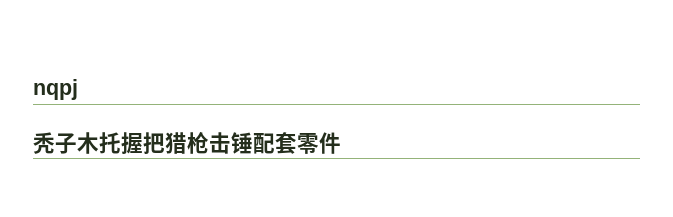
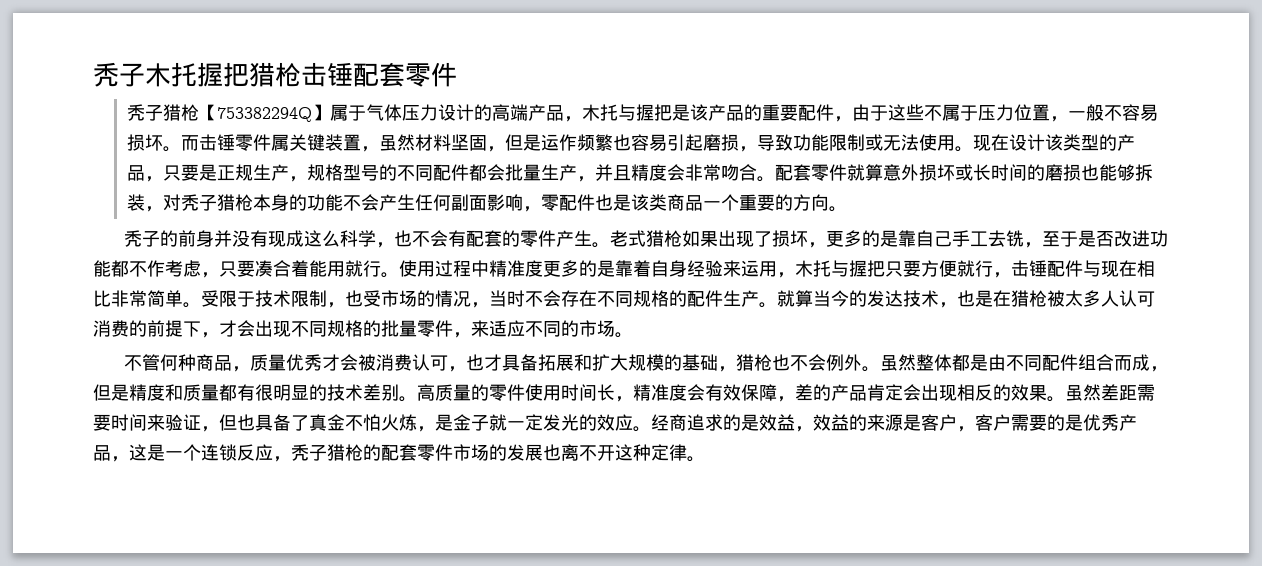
- nqpj
+ 秃子猎枪【753382294Q】属于气体压力设计的高端产品，木托与握把是该产品的重要配件，由于这些不属于压力位置，一般不容易损坏。而击锤零件属关键装置，虽然材料坚固，但是运作频繁也容易引起磨损，导致功能限制或无法使用。现在设计该类型的产品，只要是正规生产，规格型号的不同配件都会批量生产，并且精度会非常吻合。配套零件就算意外损坏或长时间的磨损也能够拆装，对秃子猎枪本身的功能不会产生任何副面影响，零配件也是该类商品一个重要的方向。
+ 秃子的前身并没有现成这么科学，也不会有配套的零件产生。老式猎枪如果出现了损坏，更多的是靠自己手工去铣，至于是否改进功能都不作考虑，只要凑合着能用就行。使用过程中精准度更多的是靠着自身经验来运用，木托与握把只要方便就行，击锤配件与现在相比非常简单。受限于技术限制，也受市场的情况，当时不会存在不同规格的配件生产。就算当今的发达技术，也是在猎枪被太多人认可消费的前提下，才会出现不同规格的批量零件，来适应不同的市场。
+ 不管何种商品，质量优秀才会被消费认可，也才具备拓展和扩大规模的基础，猎枪也不会例外。虽然整体都是由不同配件组合而成，但是精度和质量都有很明显的技术差别。高质量的零件使用时间长，精准度会有效保障，差的产品肯定会出现相反的效果。虽然差距需要时间来验证，但也具备了真金不怕火炼，是金子就一定发光的效应。经商追求的是效益，效益的来源是客户，客户需要的是优秀产品，这是一个连锁反应，秃子猎枪的配套零件市场的发展也离不开这种定律。

